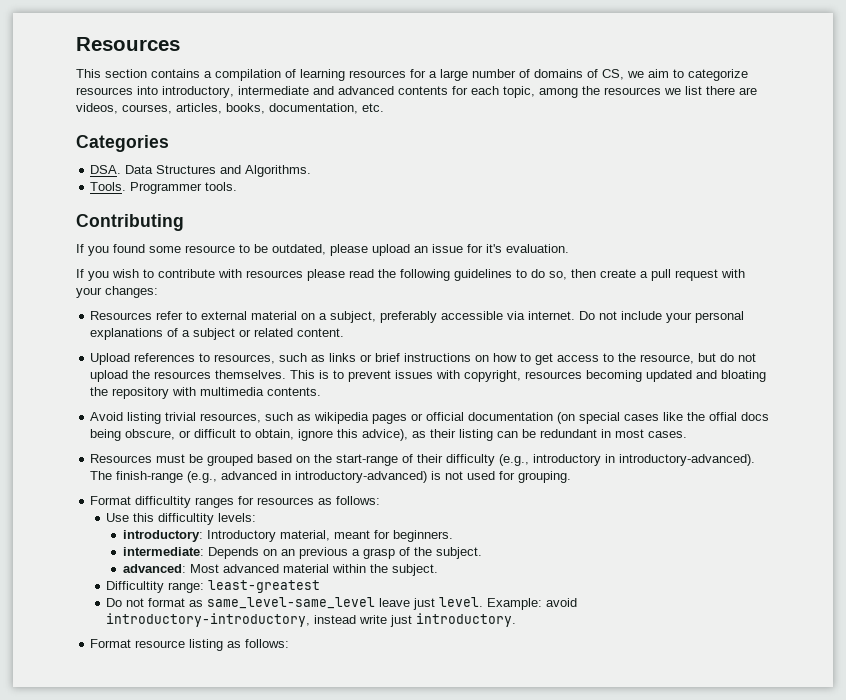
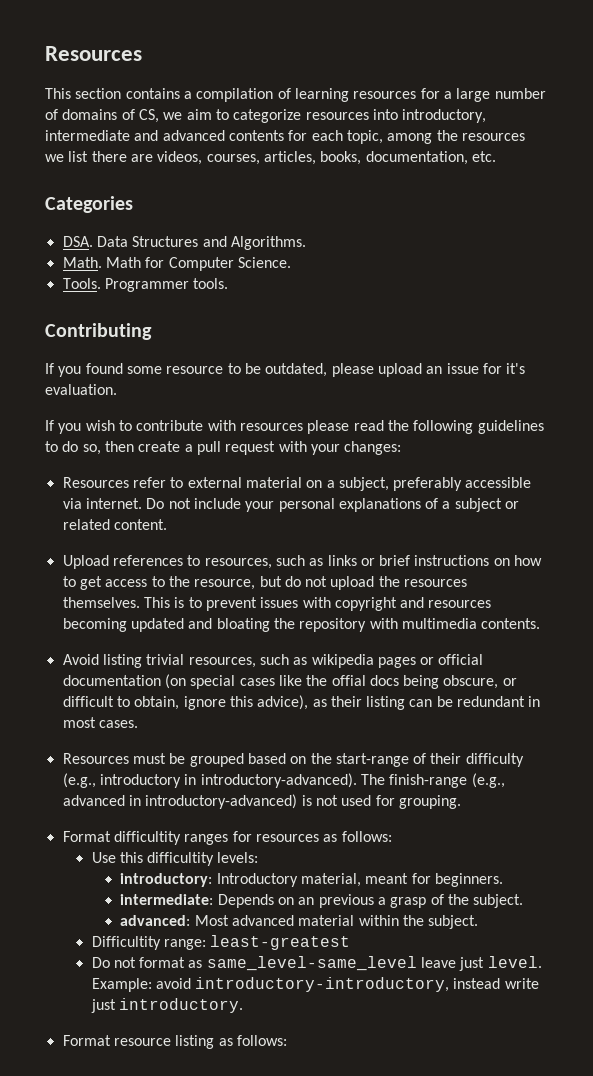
+ Math. Math for Computer Science.
- This is to prevent issues with copyright, resources becoming updated and bloating the repository with multimedia contents.
+ This is to prevent issues with copyright and resources becoming updated and bloating the repository with multimedia contents.

